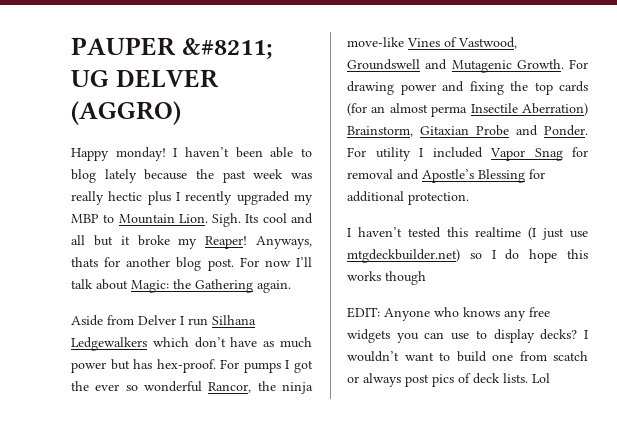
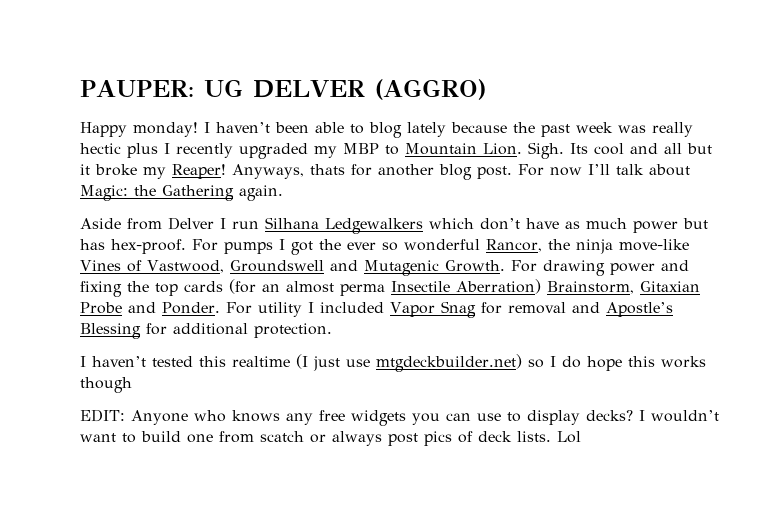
- PAUPER &#8211; UG DELVER (AGGRO)
+ PAUPER: UG DELVER (AGGRO)

